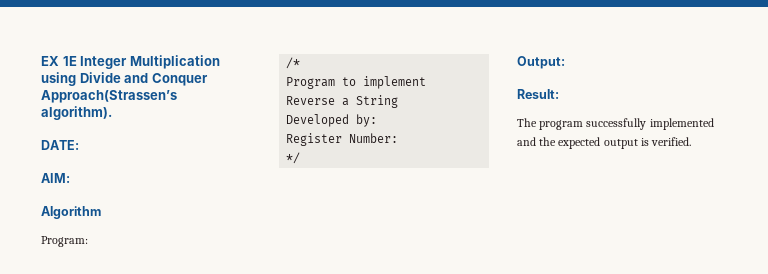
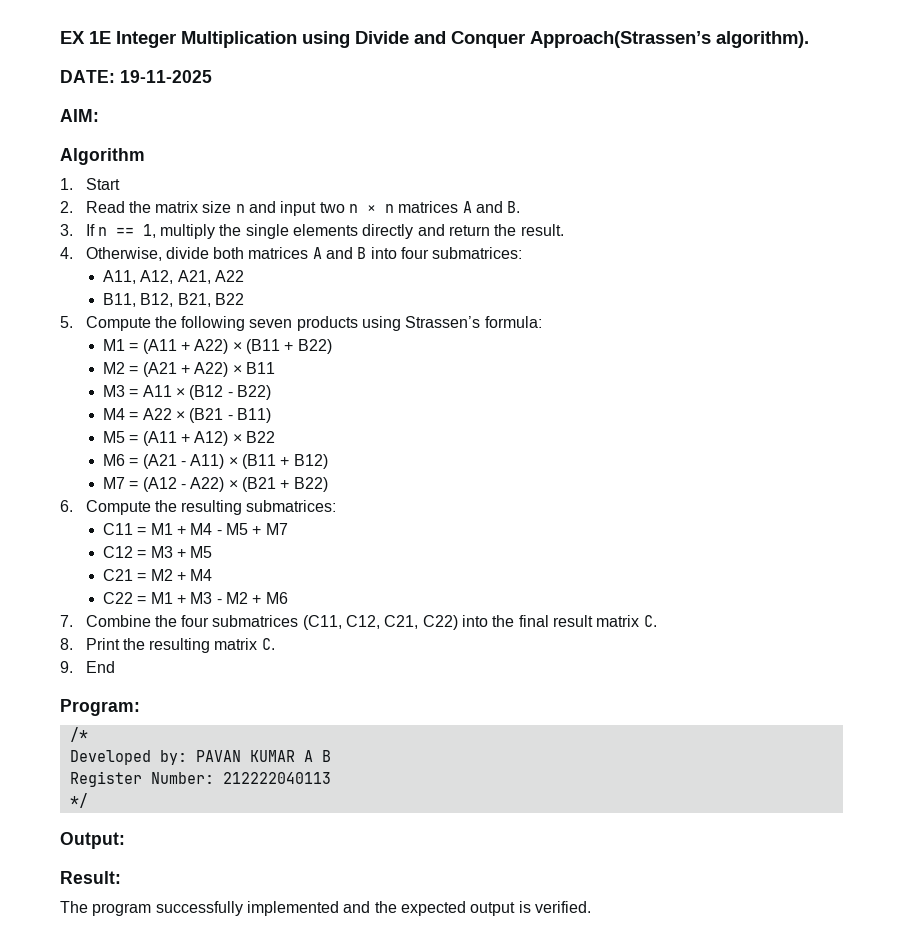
- DATE:
+ DATE: 19-11-2025
+ 1. Start
+ 2. Read the matrix size n and input two n × n matrices A and B.
+ 3. If n == 1, multiply the single elements directly and return the result.
+ 4. Otherwise, divide both matrices A and B into four submatrices:
+ A11, A12, A21, A22
+ B11, B12, B21, B22
+ 5. Compute the following seven products using Strassen’s formula:
+ M1 = (A11 + A22) × (B11 + B22)
+ M2 = (A21 + A22) × B11
+ M3 = A11 × (B12 - B22)
+ M4 = A22 × (B21 - B11)
+ M5 = (A11 + A12) × B22
+ M6 = (A21 - A11) × (B11 + B12)
+ M7 = (A12 - A22) × (B21 + B22)
+ 6. Compute the resulting submatrices:
+ C11 = M1 + M4 - M5 + M7
+ C12 = M3 + M5
+ C21 = M2 + M4
+ C22 = M1 + M3 - M2 + M6
+ 7. Combine the four submatrices (C11, C12, C21, C22) into the final result matrix C.
+ 8. Print the resulting matrix C.
+ 9. End
  Program:
  /*
- Program to implement Reverse a String
- Developed by:
+ Developed by: PAVAN KUMAR A B
- Register Number:
+ Register Number: 212222040113

